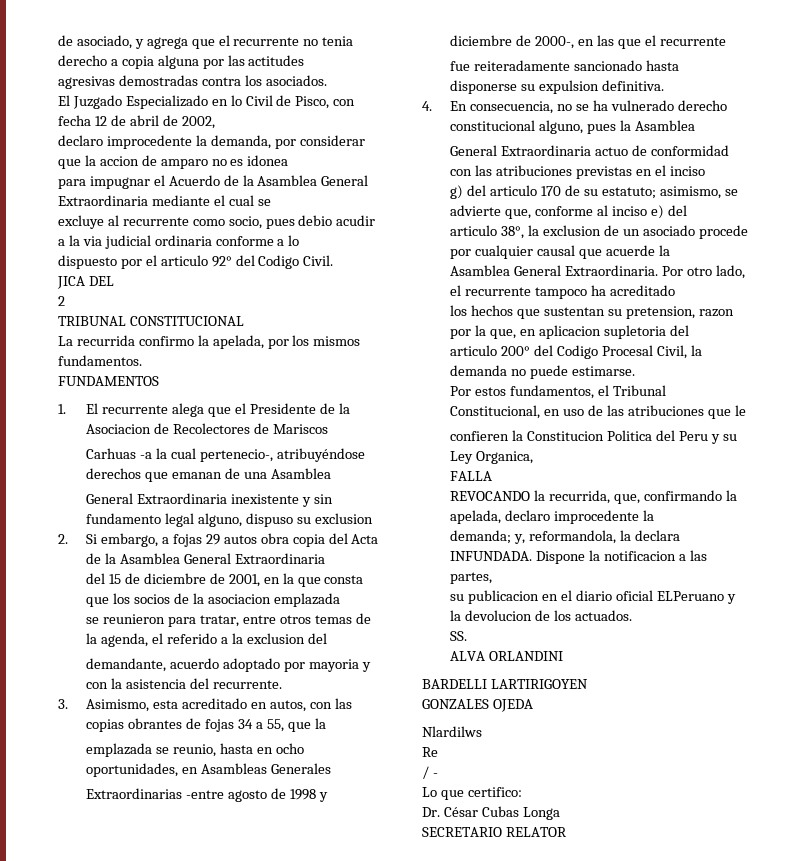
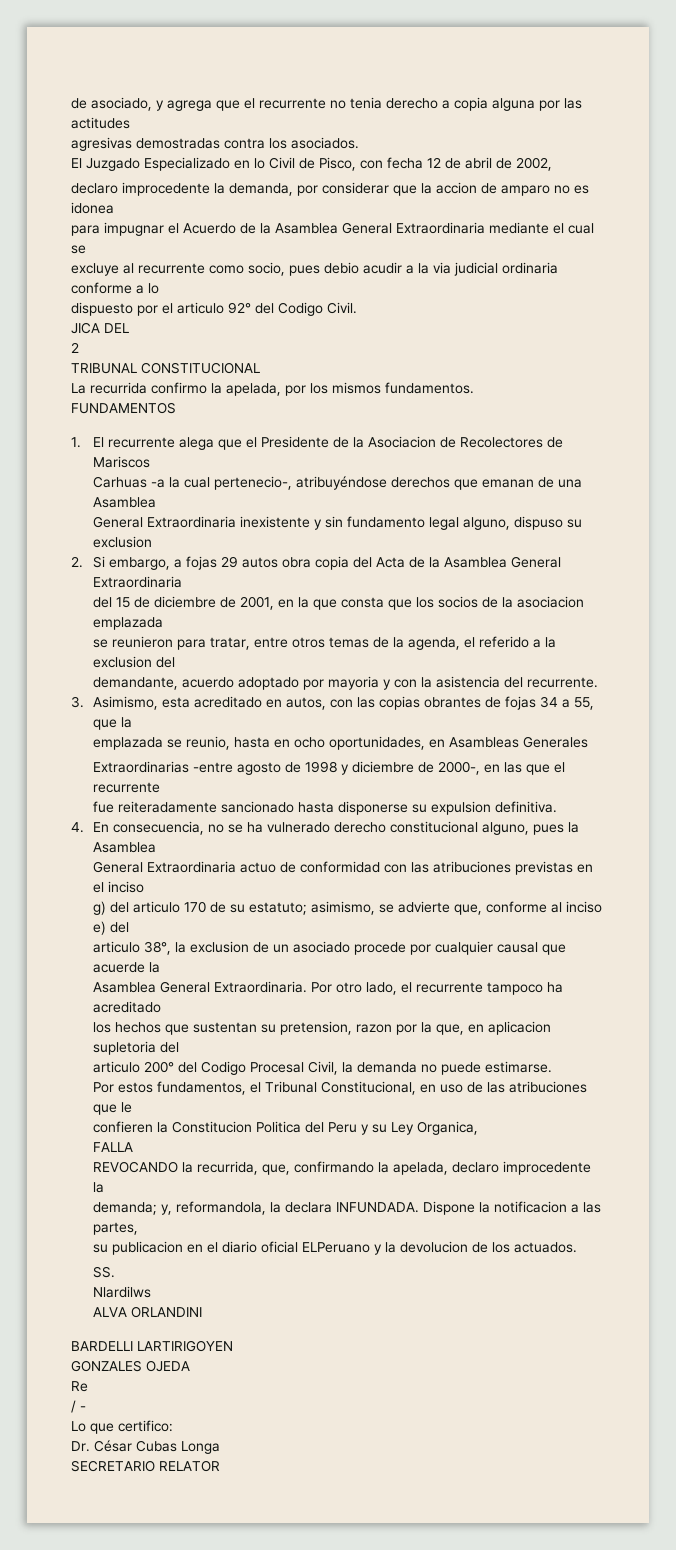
+ Nlardilws
- Nlardilws

